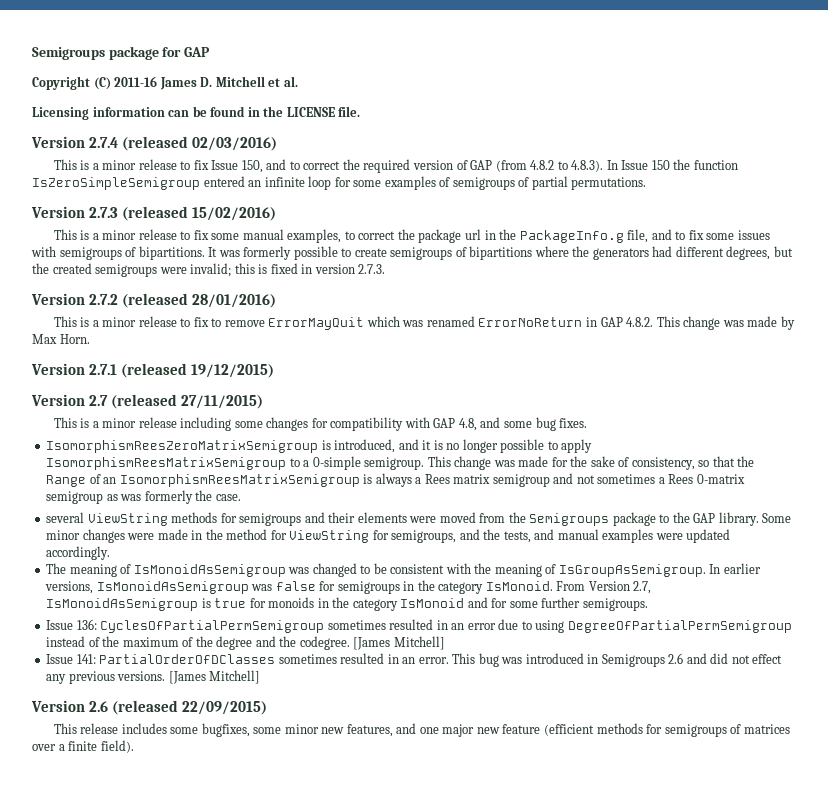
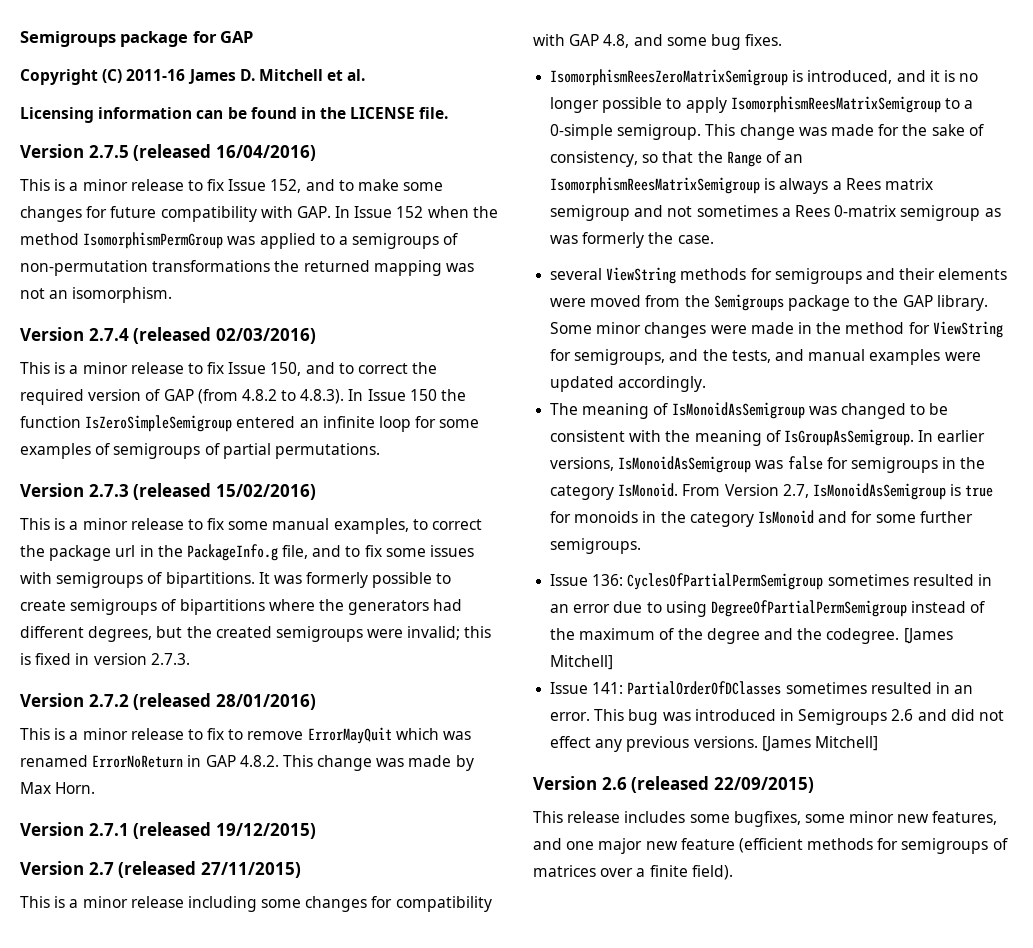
+ Version 2.7.5 (released 16/04/2016)
+ This is a minor release to fix Issue 152, and to make some changes for future compatibility with GAP. In Issue 152 when the method IsomorphismPermGroup was applied to a semigroups of non-permutation transformations the returned mapping was not an isomorphism.

